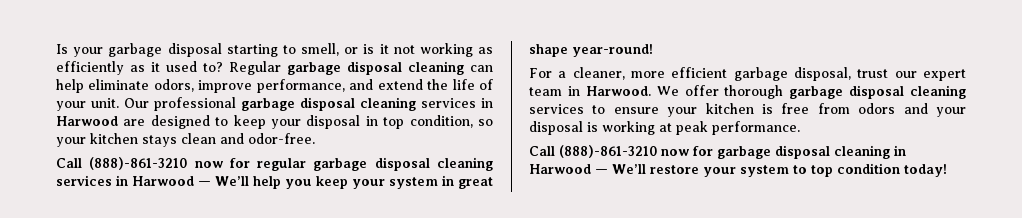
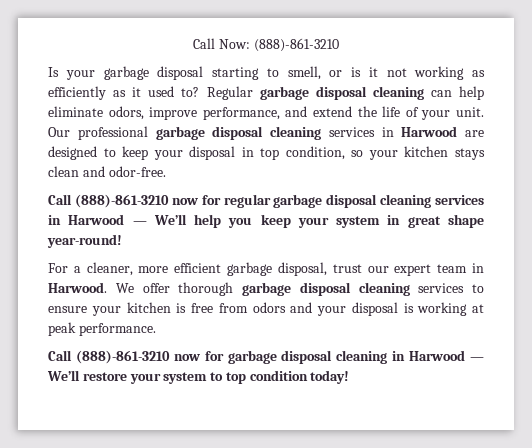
+ Call Now: (888)-861-3210

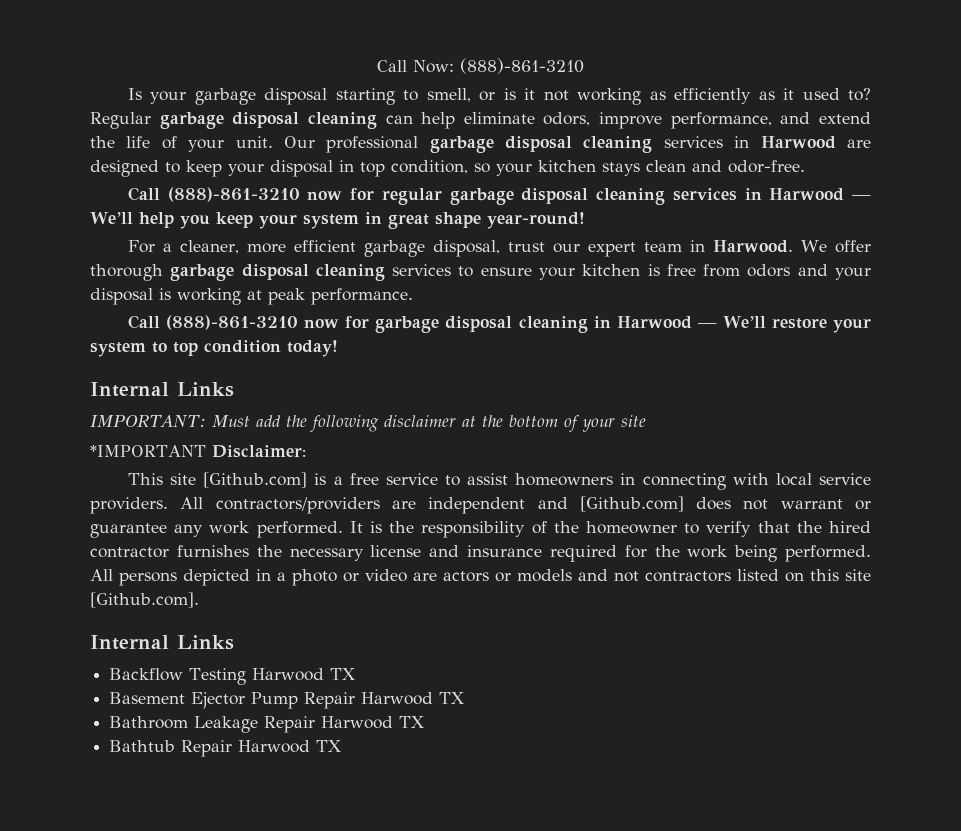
  Call (888)-861-3210 now for garbage disposal cleaning in Harwood — We’ll restore your system to top condition today!
+ Internal Links
+ IMPORTANT: Must add the following disclaimer at the bottom of your site
+ *IMPORTANT Disclaimer:
+ This site [Github.com] is a free service to assist homeowners in connecting with local service providers. All contractors/providers are independent and [Github.com] does not warrant or guarantee any work performed. It is the responsibility of the homeowner to verify that the hired contractor furnishes the necessary license and insurance required for the work being performed. All persons depicted in a photo or video are actors or models and not contractors listed on this site [Github.com].
+ Internal Links
+ Backflow Testing Harwood TX
+ Basement Ejector Pump Repair Harwood TX
+ Bathroom Leakage Repair Harwood TX
+ Bathtub Repair Harwood TX

